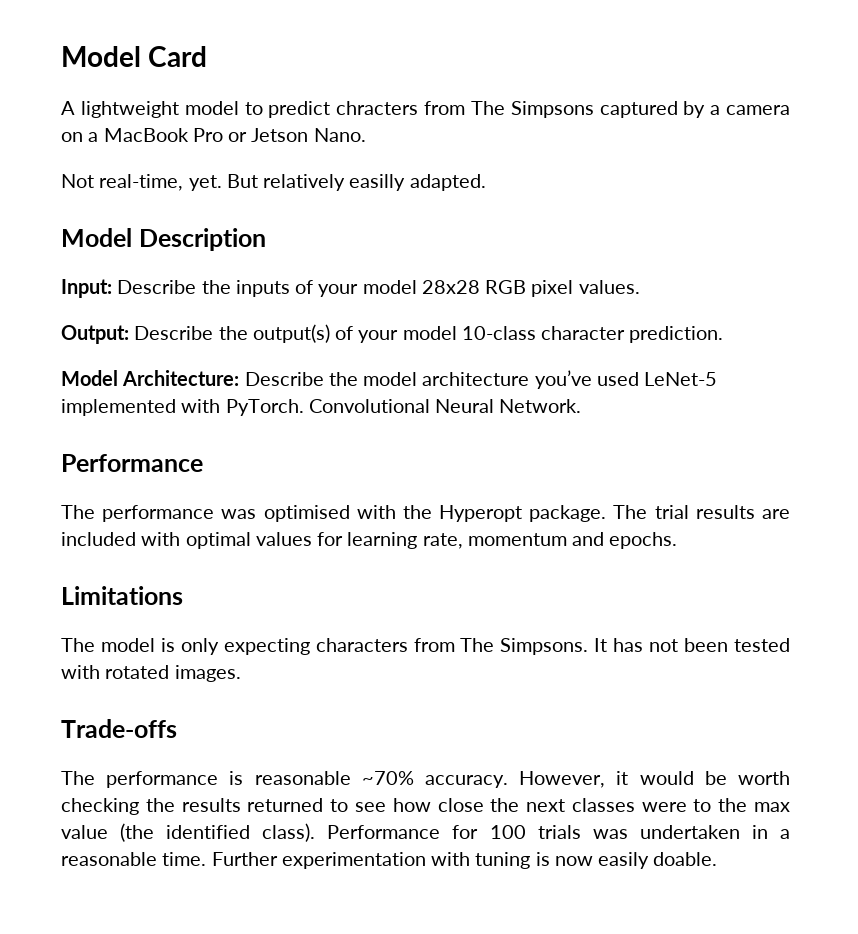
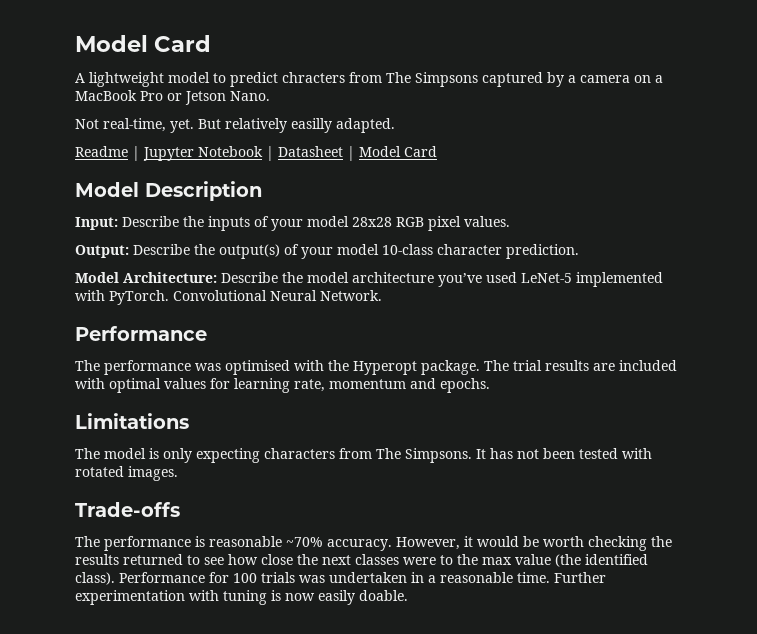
+ Readme | Jupyter Notebook | Datasheet | Model Card

